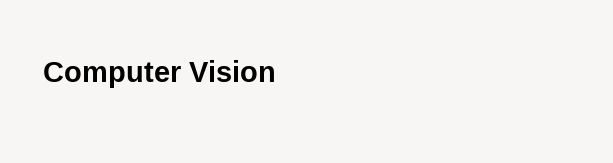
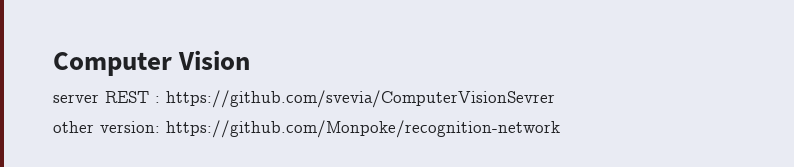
+ server REST : https://github.com/svevia/ComputerVisionSevrer
+ other version: https://github.com/Monpoke/recognition-network

